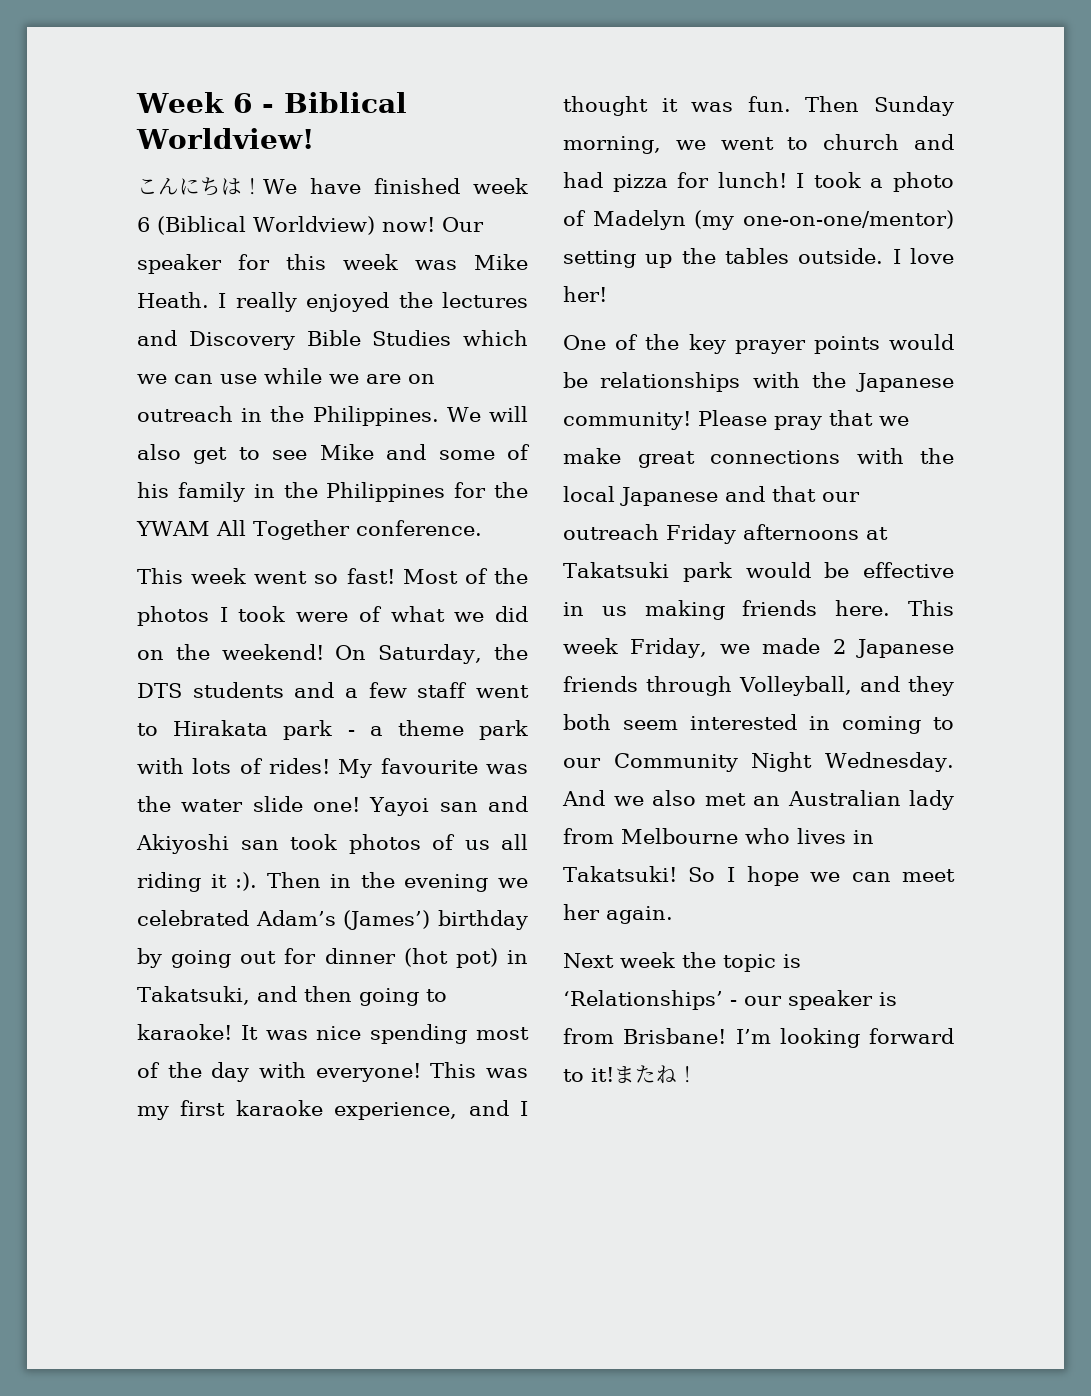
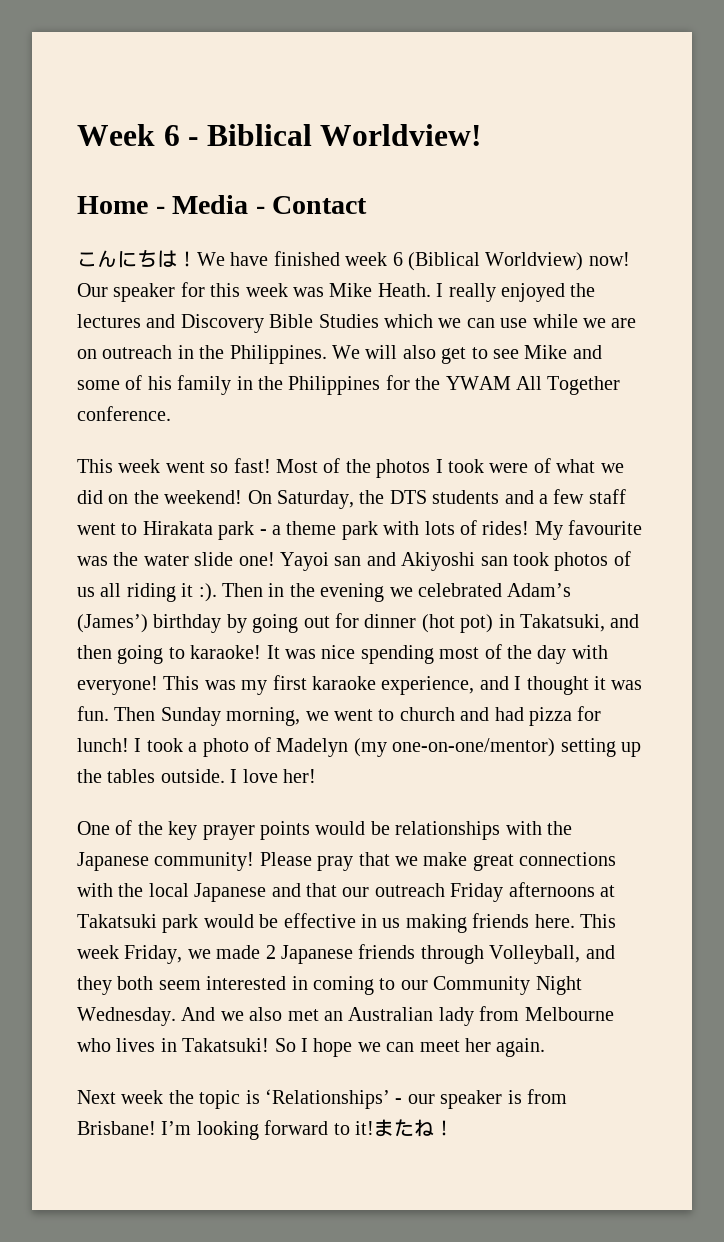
+ Home - Media - Contact

